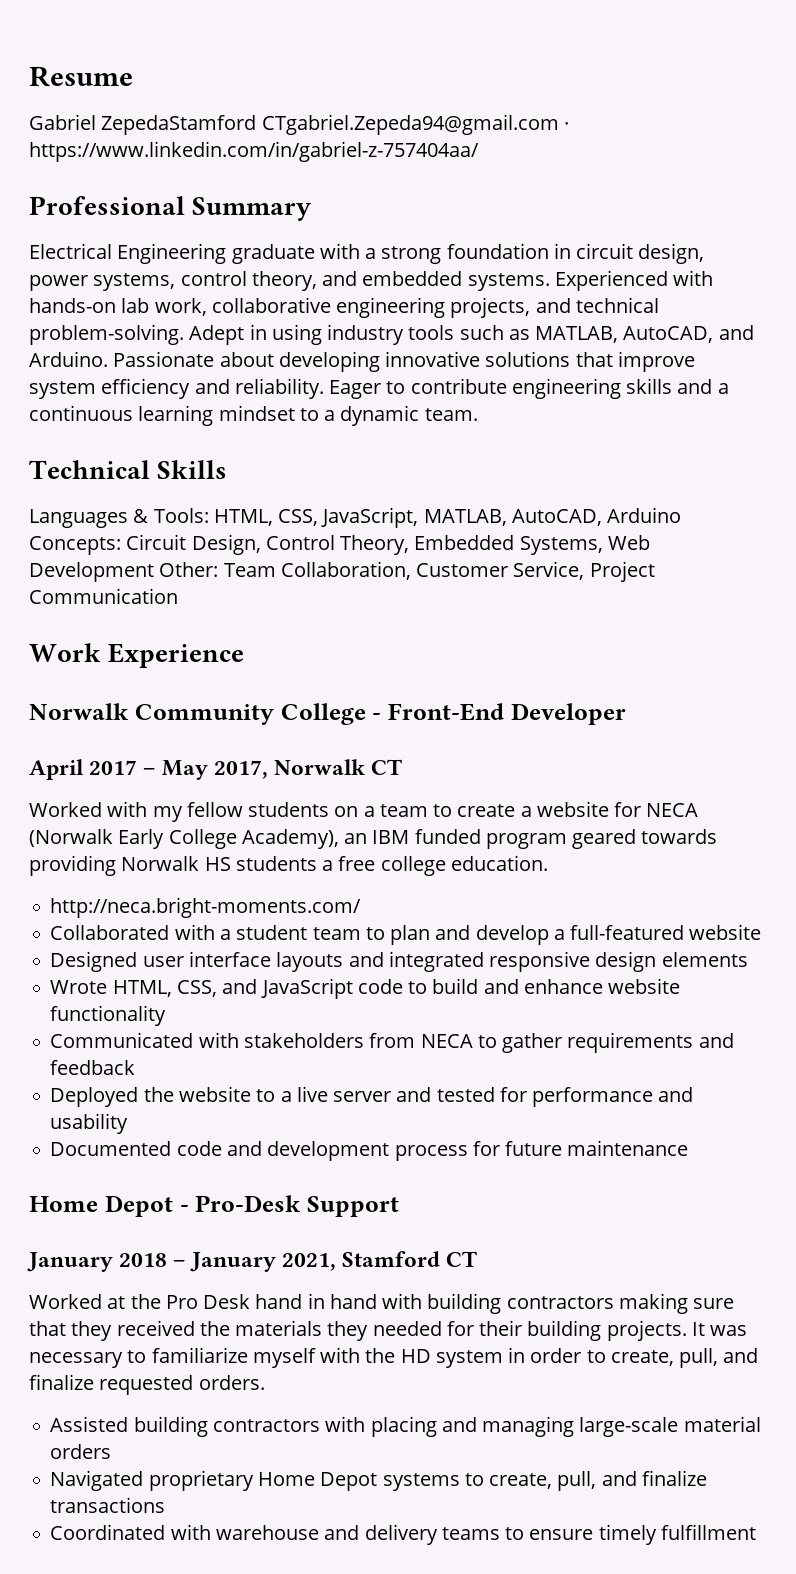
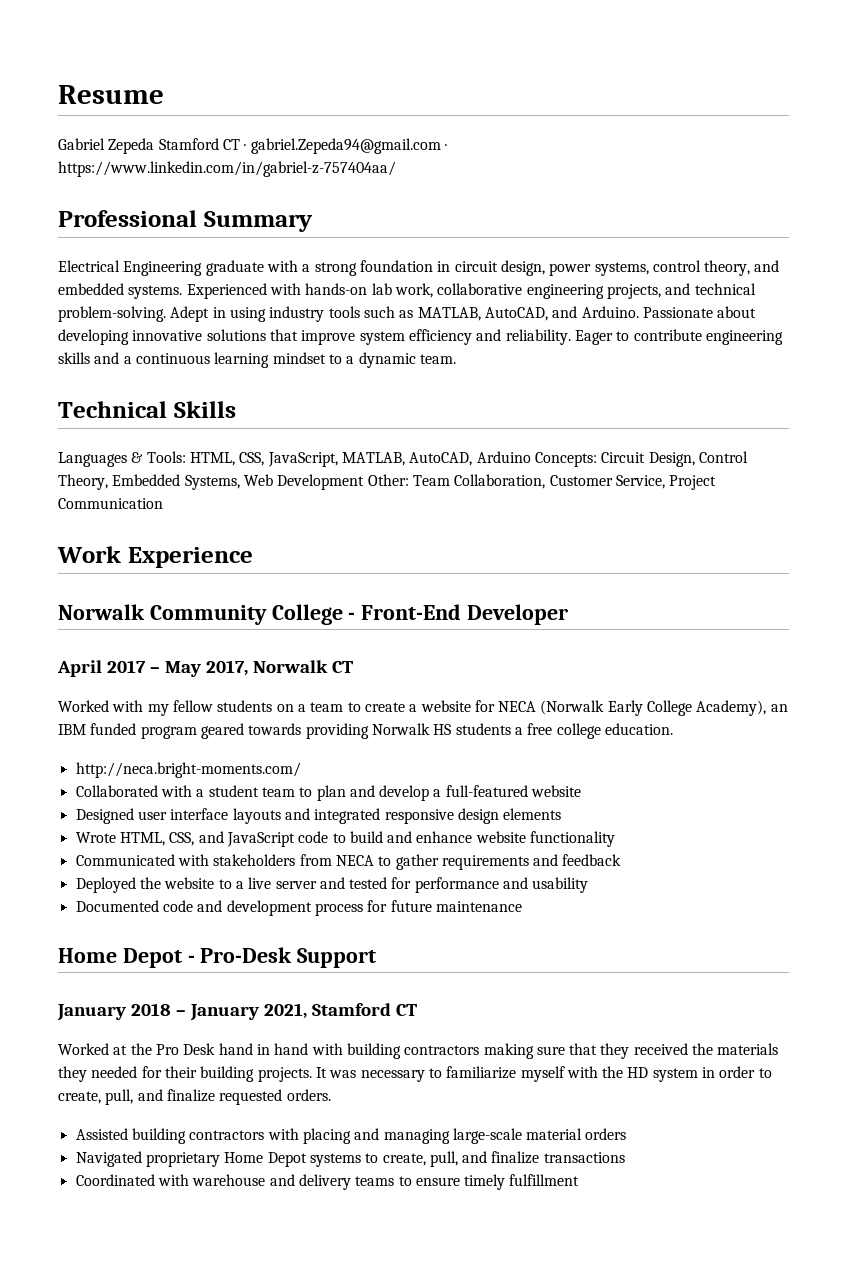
- Gabriel ZepedaStamford CTgabriel.Zepeda94@gmail.com · https://www.linkedin.com/in/gabriel-z-757404aa/
+ Gabriel Zepeda Stamford CT · gabriel.Zepeda94@gmail.com · https://www.linkedin.com/in/gabriel-z-757404aa/

